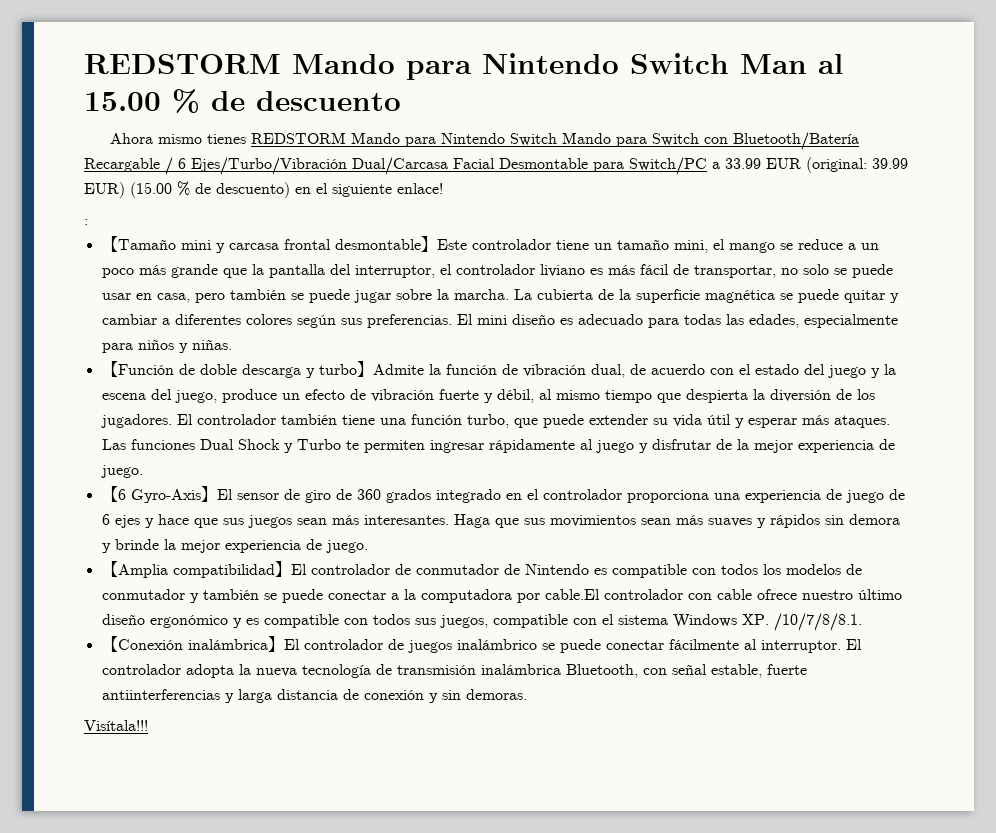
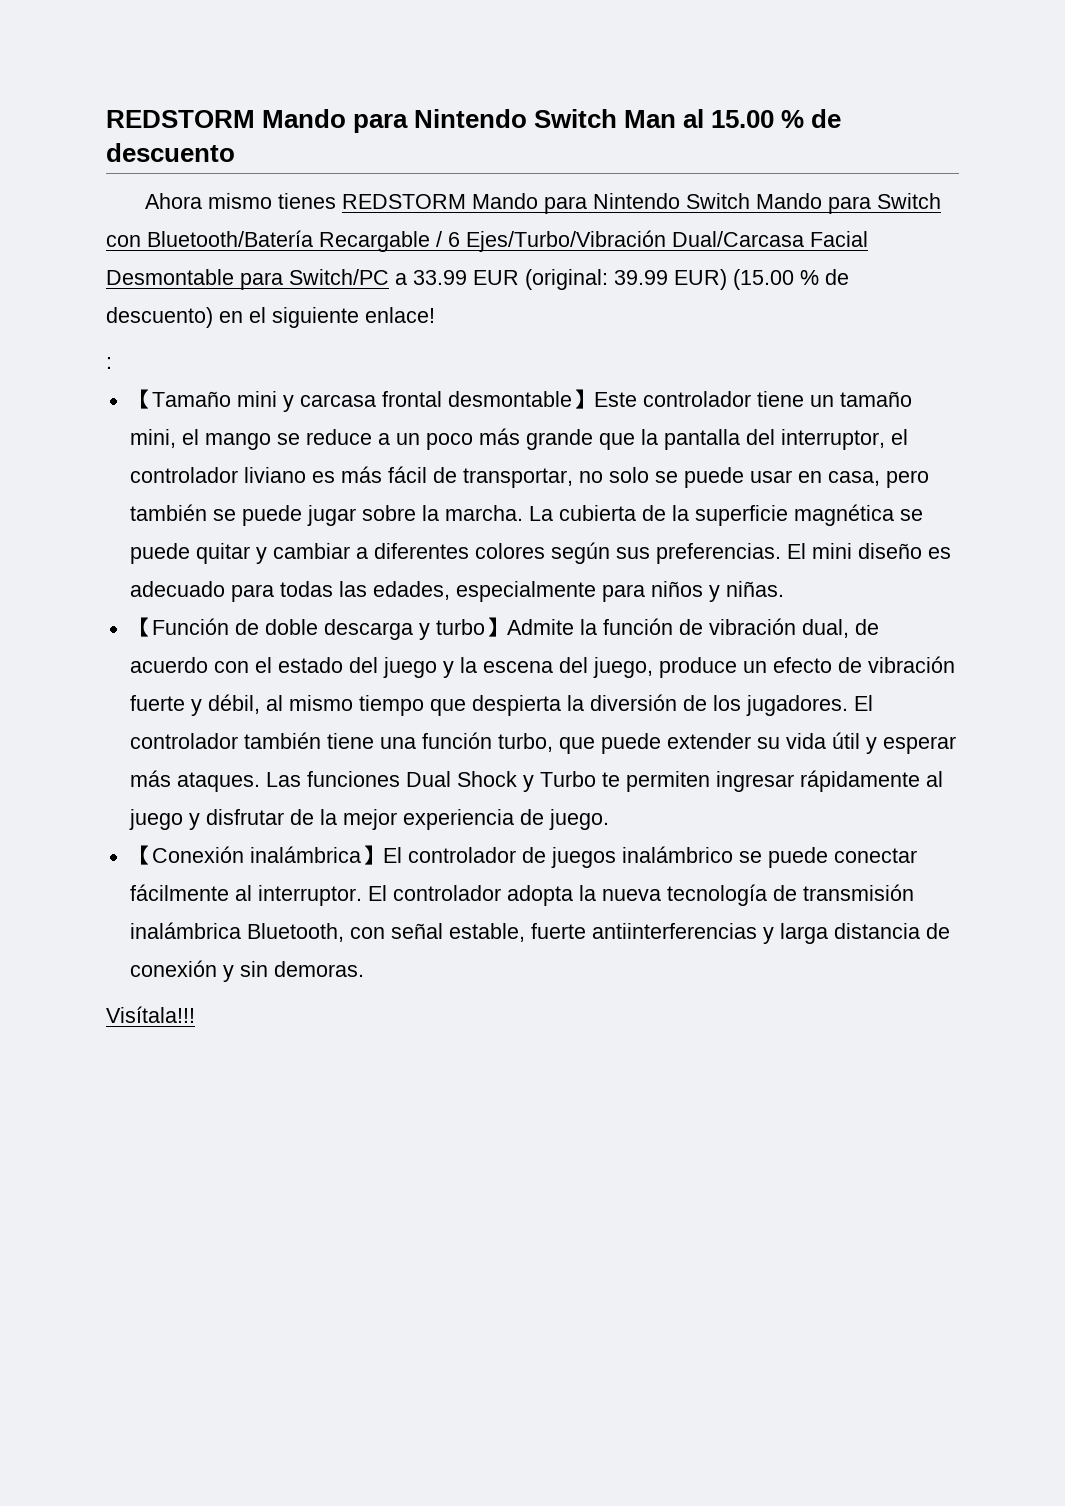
- 【6 Gyro-Axis】El sensor de giro de 360 grados integrado en el controlador proporciona una experiencia de juego de 6 ejes y hace que sus juegos sean más interesantes. Haga que sus movimientos sean más suaves y rápidos sin demora y brinde la mejor experiencia de juego.
- 【Amplia compatibilidad】El controlador de conmutador de Nintendo es compatible con todos los modelos de conmutador y también se puede conectar a la computadora por cable.El controlador con cable ofrece nuestro último diseño ergonómico y es compatible con todos sus juegos, compatible con el sistema Windows XP. /10/7/8/8.1.

